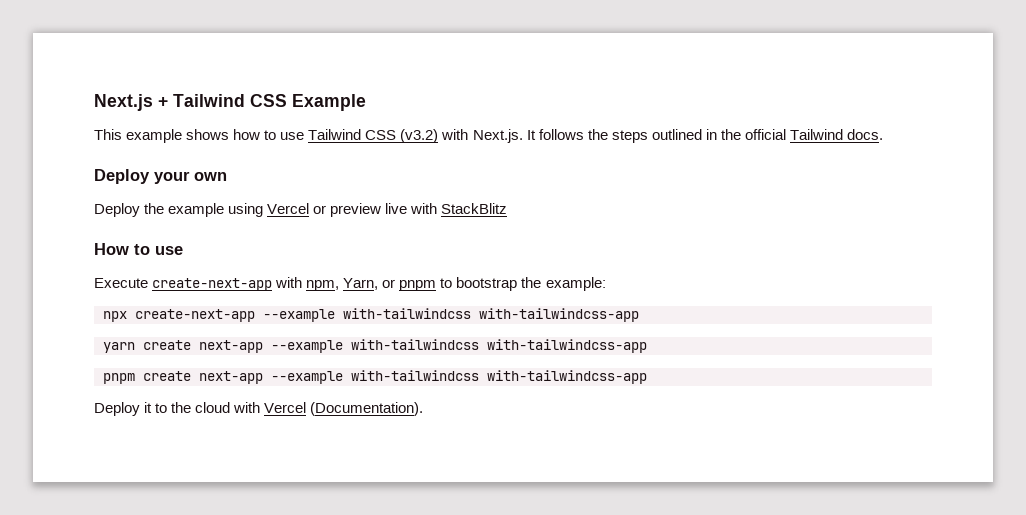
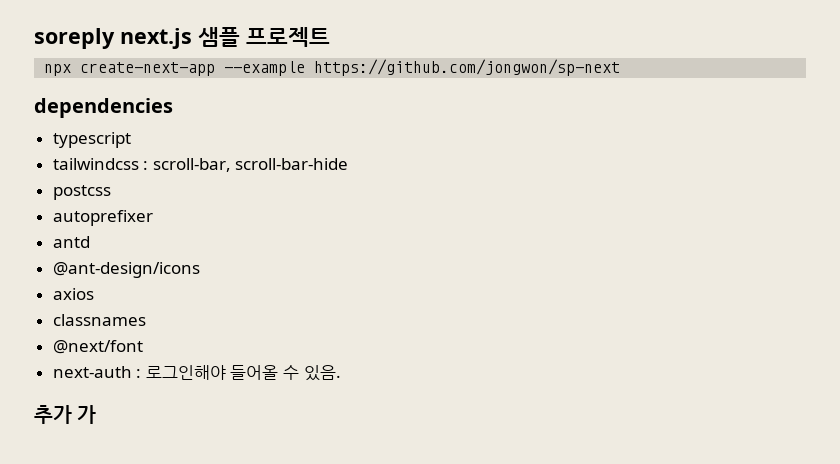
- Next.js + Tailwind CSS Example
- This example shows how to use Tailwind CSS (v3.2) with Next.js. It follows the steps outlined in the official Tailwind docs.
- Deploy your own
- Deploy the example using Vercel or preview live with StackBlitz
- How to use
- Execute create-next-app with npm, Yarn, or pnpm to bootstrap the example:
- npx create-next-app --example with-tailwindcss with-tailwindcss-app
- yarn create next-app --example with-tailwindcss with-tailwindcss-app
- pnpm create next-app --example with-tailwindcss with-tailwindcss-app
- Deploy it to the cloud with Vercel (Documentation).
+ soreply next.js 샘플 프로젝트
+ npx create-next-app --example https://github.com/jongwon/sp-next
+ dependencies
+ typescript
+ tailwindcss : scroll-bar, scroll-bar-hide
+ postcss
+ autoprefixer
+ antd
+ @ant-design/icons
+ axios
+ classnames
+ @next/font
+ next-auth : 로그인해야 들어올 수 있음.
+ 추가 가

